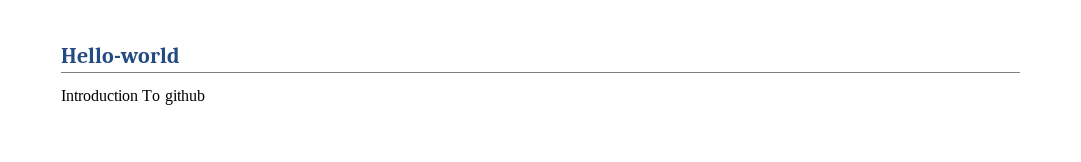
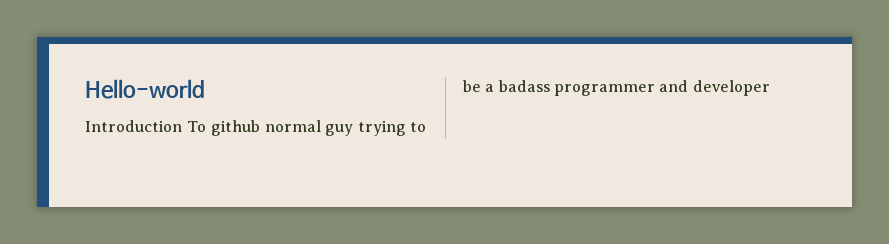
- Introduction To github
+ Introduction To github normal guy trying to be a badass programmer and developer

